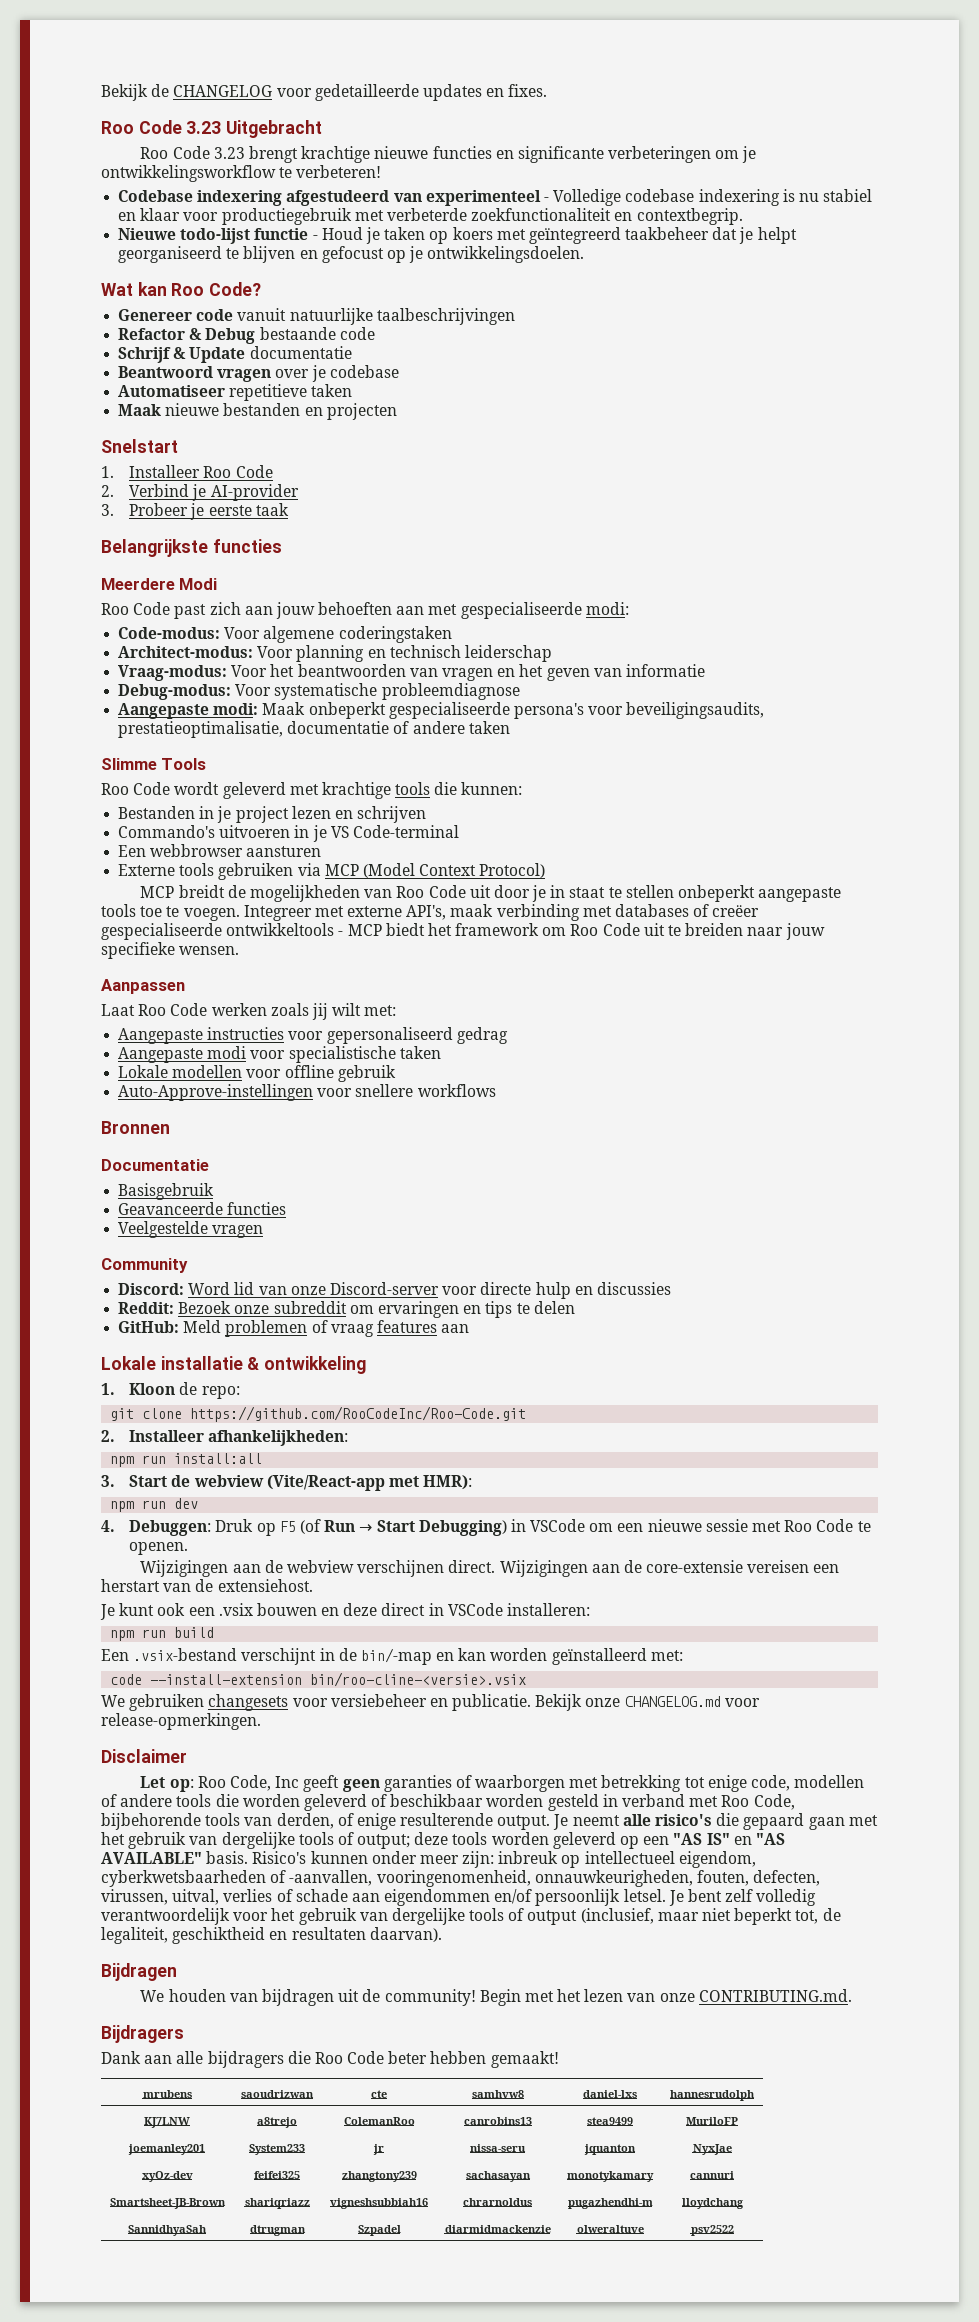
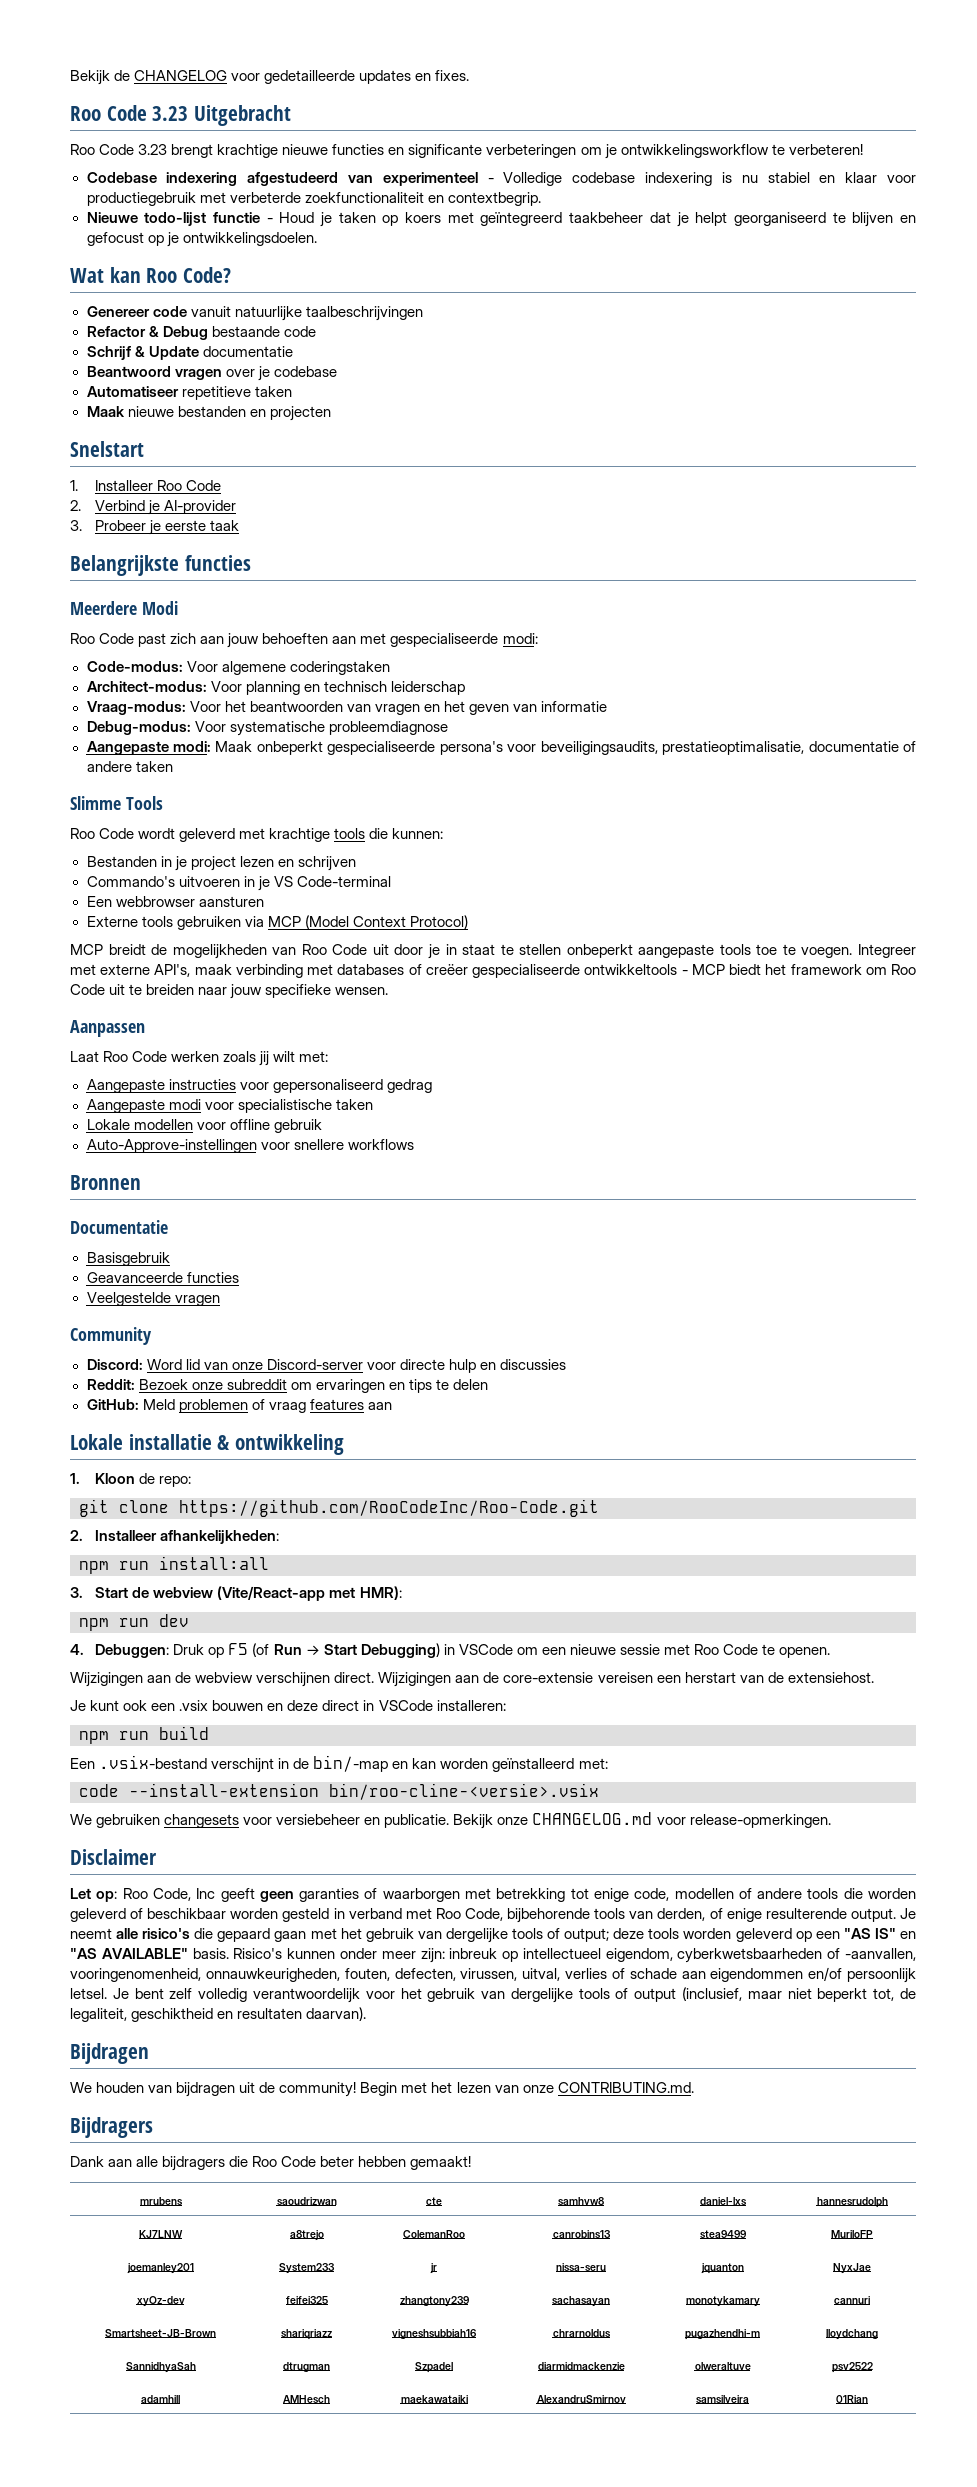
+ adamhill | AMHesch | maekawataiki | AlexandruSmirnov | samsilveira | 01Rian

